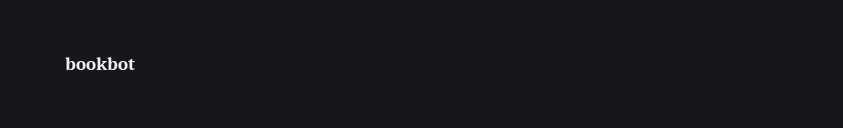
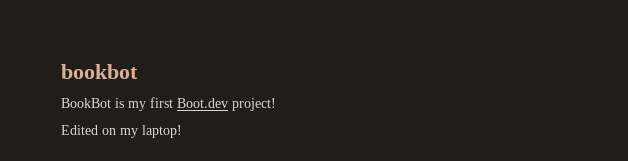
+ BookBot is my first Boot.dev project!
+ Edited on my laptop!

